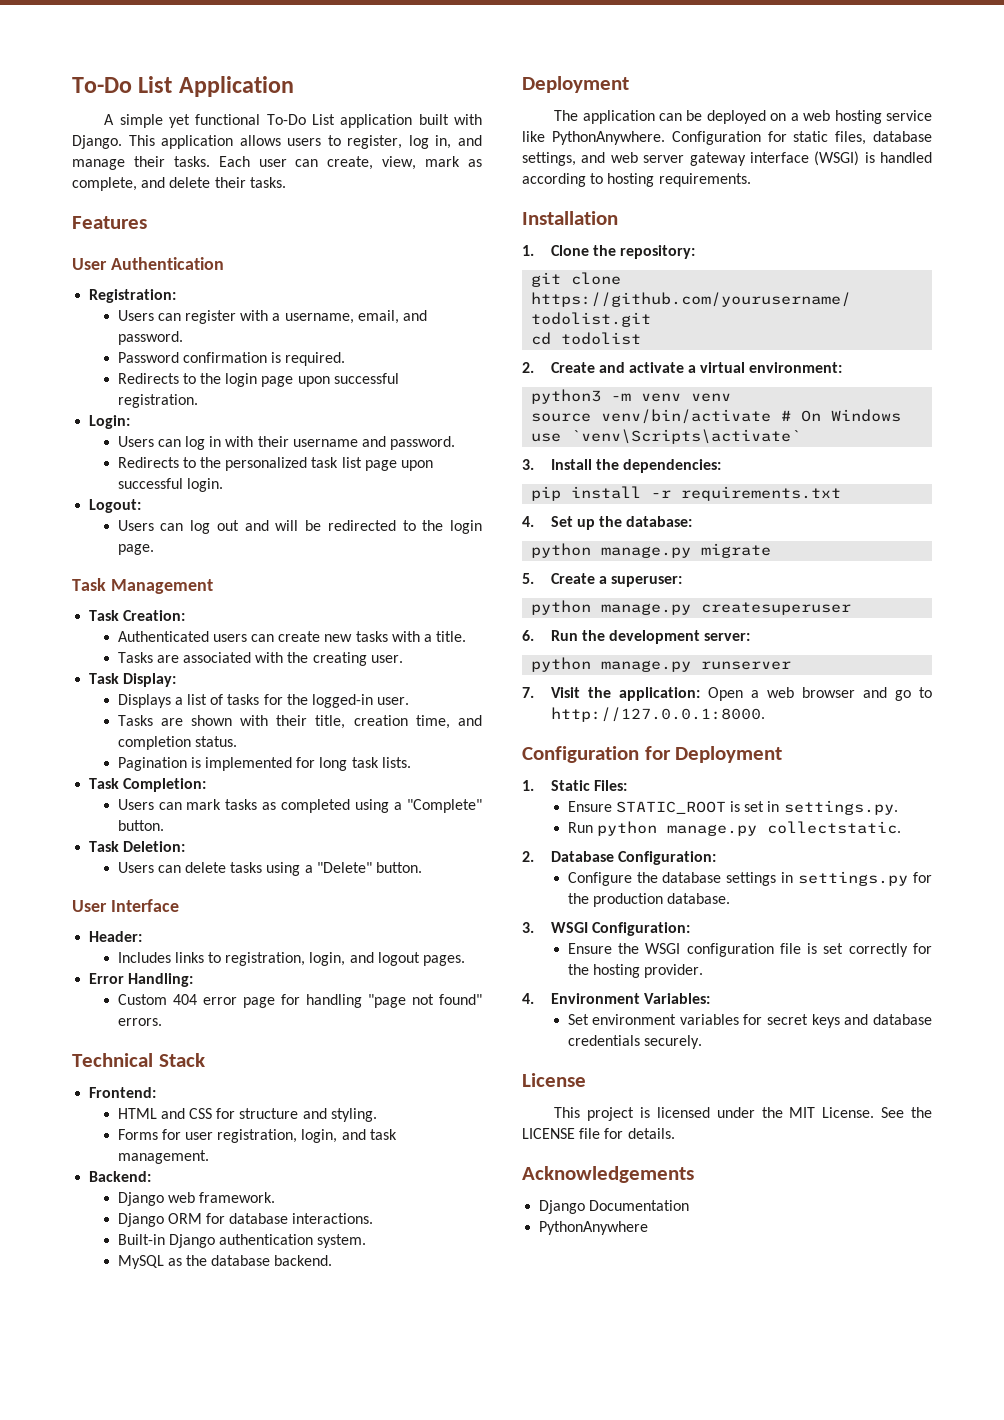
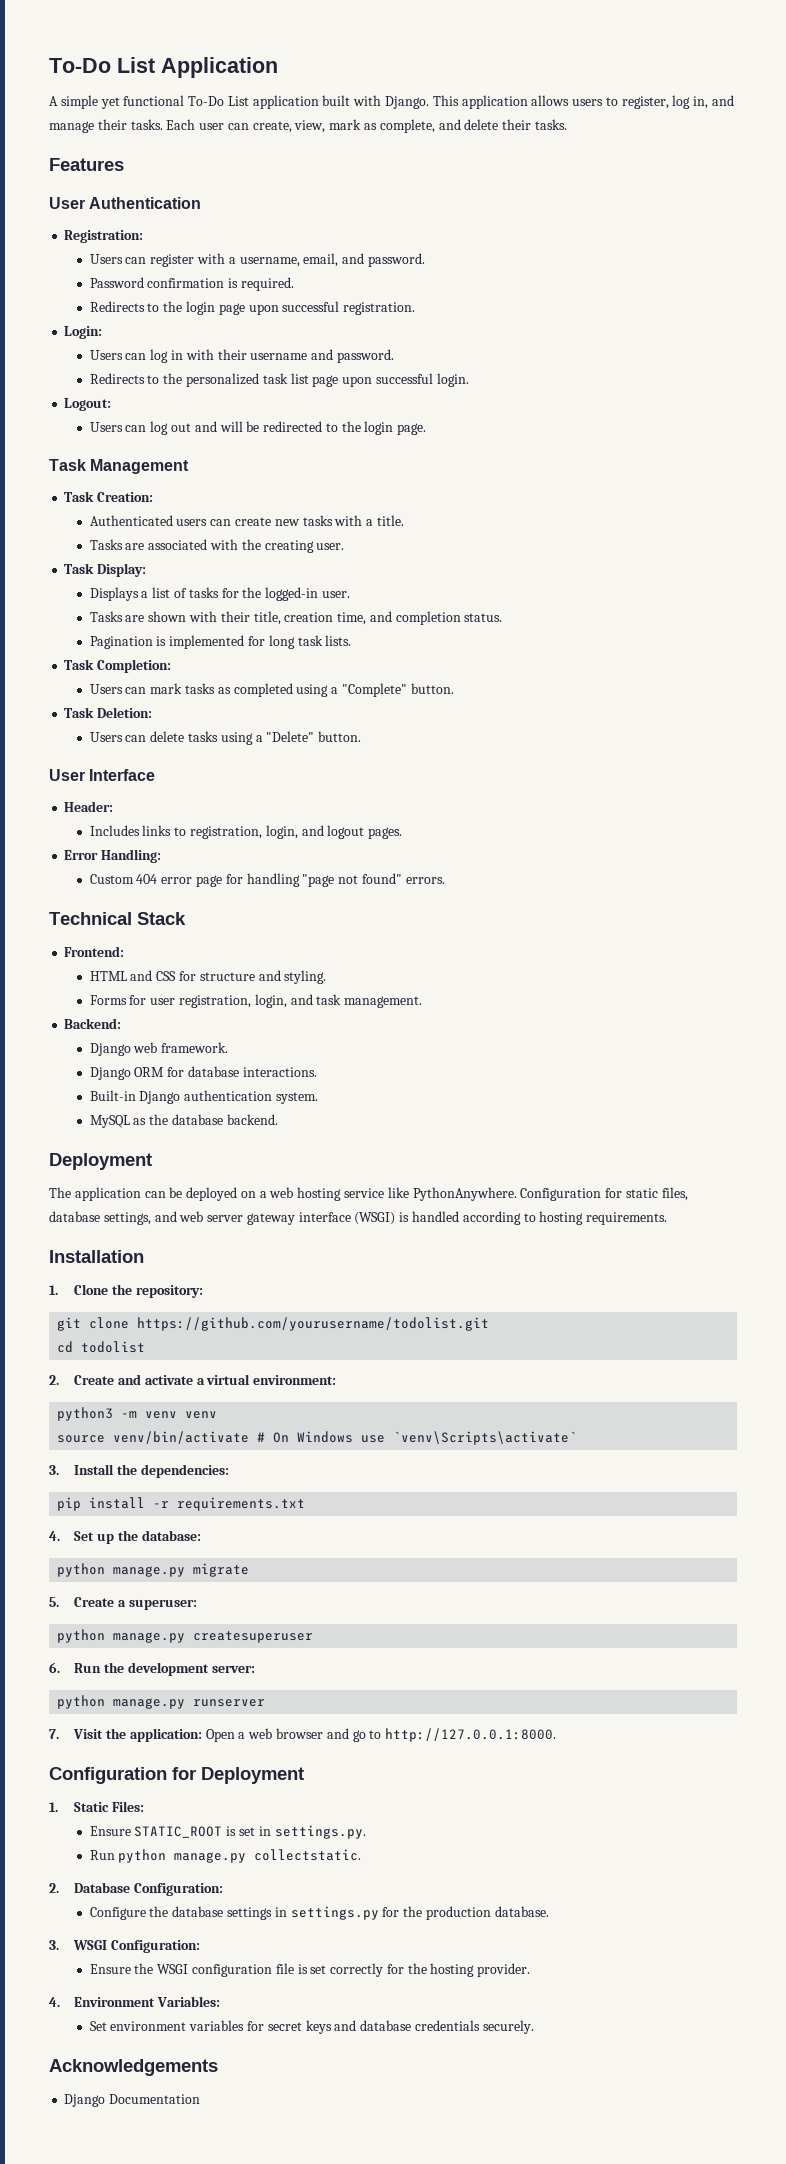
- License
- This project is licensed under the MIT License. See the LICENSE file for details.
- PythonAnywhere

